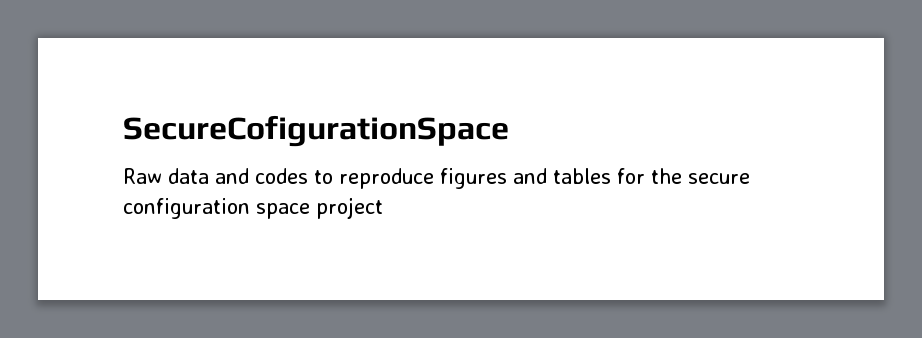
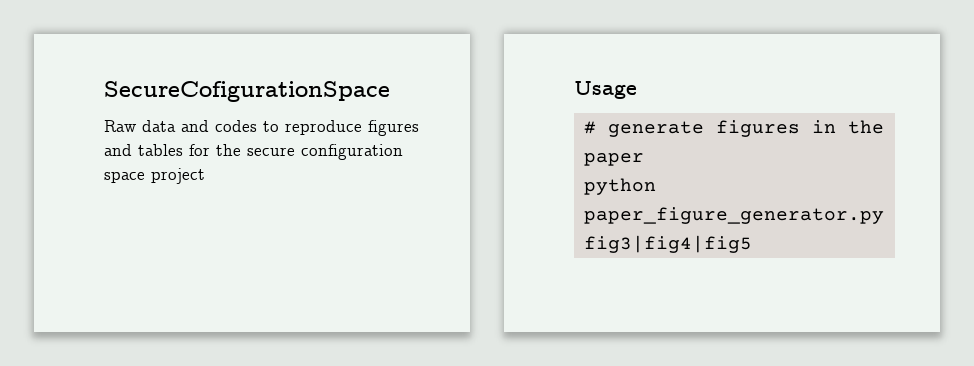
+ Usage
+ # generate figures in the paper
+ python paper_figure_generator.py fig3|fig4|fig5

